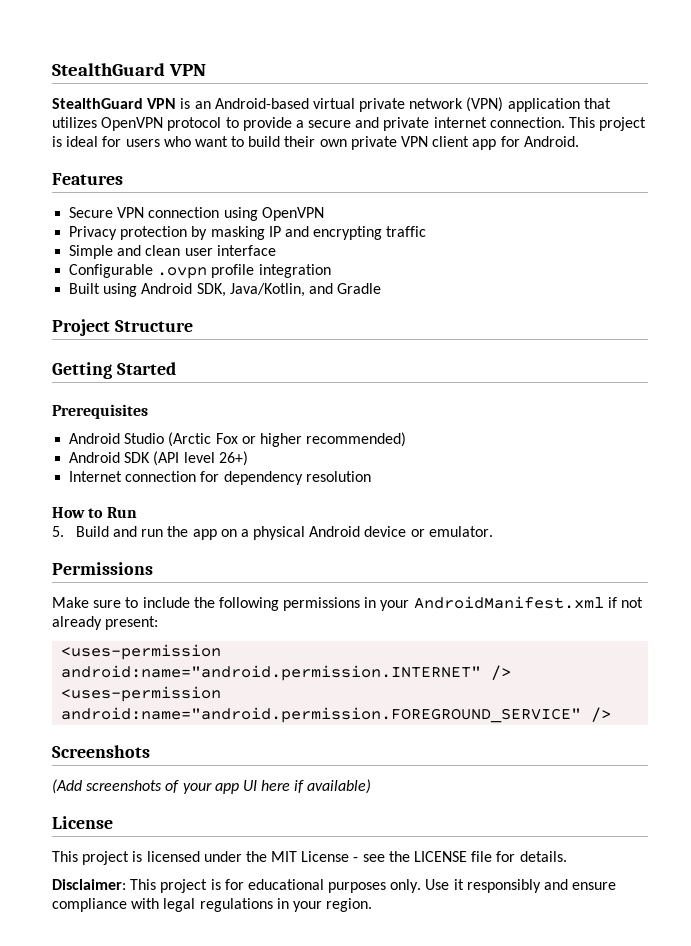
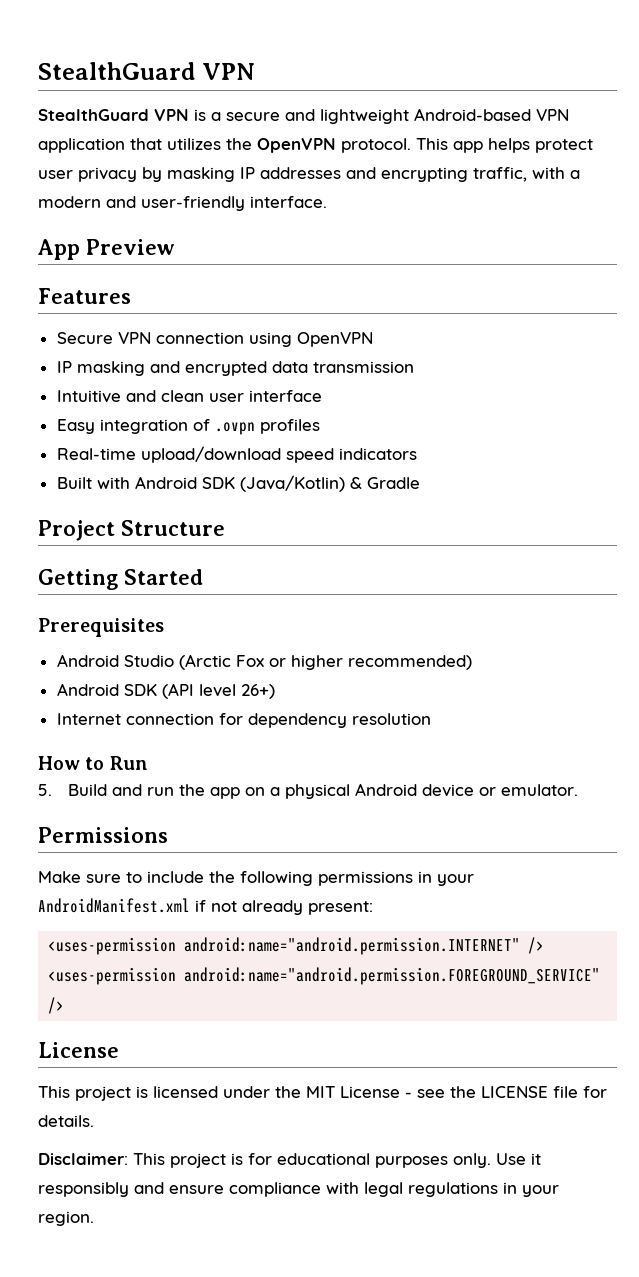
- StealthGuard VPN is an Android-based virtual private network (VPN) application that utilizes OpenVPN protocol to provide a secure and private internet connection. This project is ideal for users who want to build their own private VPN client app for Android.
+ StealthGuard VPN is a secure and lightweight Android-based VPN application that utilizes the OpenVPN protocol. This app helps protect user privacy by masking IP addresses and encrypting traffic, with a modern and user-friendly interface.
+ App Preview
- Privacy protection by masking IP and encrypting traffic
- Simple and clean user interface
- Configurable .ovpn profile integration
- Built using Android SDK, Java/Kotlin, and Gradle
+ IP masking and encrypted data transmission
+ Intuitive and clean user interface
+ Easy integration of .ovpn profiles
+ Real-time upload/download speed indicators
+ Built with Android SDK (Java/Kotlin) & Gradle
- Screenshots
- (Add screenshots of your app UI here if available)

